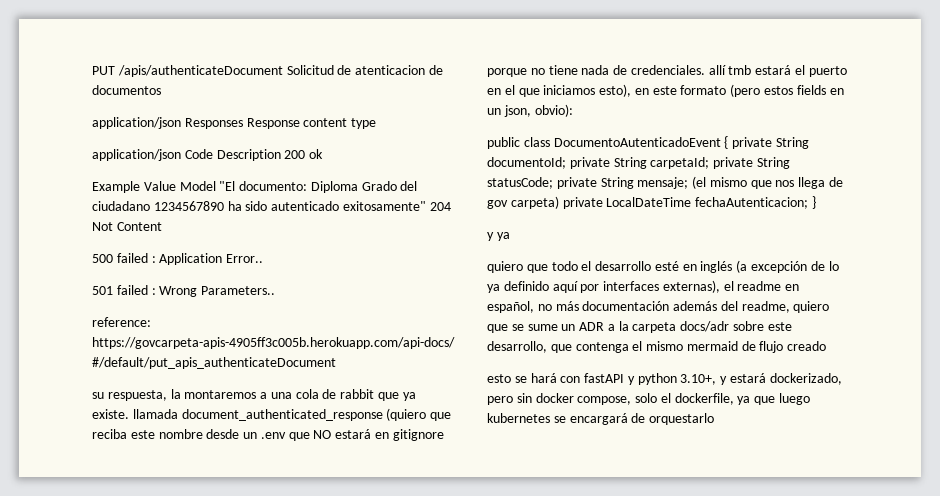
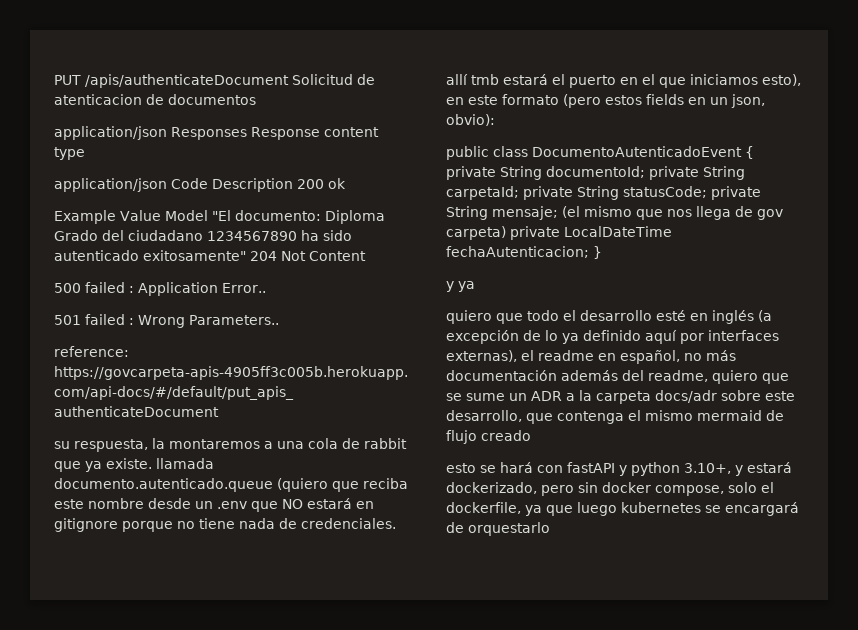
- su respuesta, la montaremos a una cola de rabbit que ya existe. llamada document_authenticated_response (quiero que reciba este nombre desde un .env que NO estará en gitignore porque no tiene nada de credenciales. allí tmb estará el puerto en el que iniciamos esto), en este formato (pero estos fields en un json, obvio):
+ su respuesta, la montaremos a una cola de rabbit que ya existe. llamada documento.autenticado.queue (quiero que reciba este nombre desde un .env que NO estará en gitignore porque no tiene nada de credenciales. allí tmb estará el puerto en el que iniciamos esto), en este formato (pero estos fields en un json, obvio):

